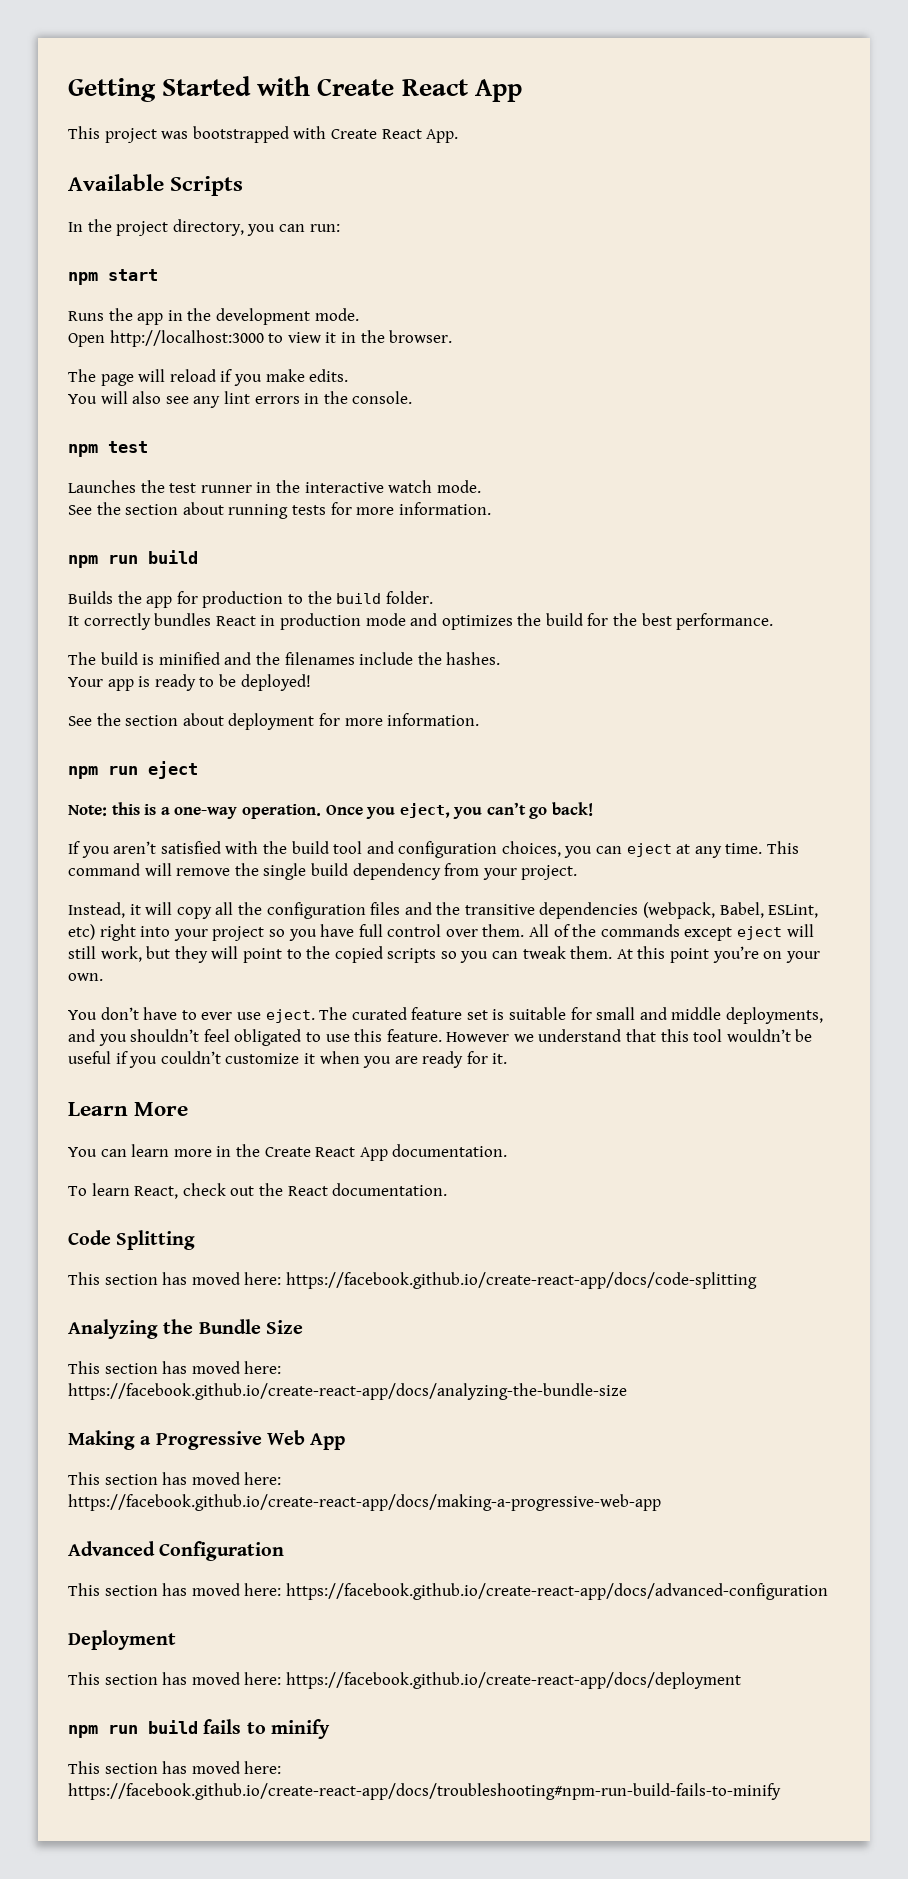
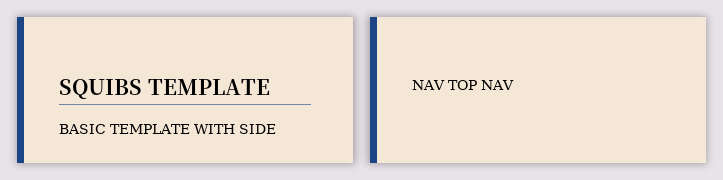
- Getting Started with Create React App
- This project was bootstrapped with Create React App.
- Available Scripts
- In the project directory, you can run:
- npm start
- Runs the app in the development mode.
- Open http://localhost:3000 to view it in the browser.
- The page will reload if you make edits.
- You will also see any lint errors in the console.
- npm test
- Launches the test runner in the interactive watch mode.
- See the section about running tests for more information.
- npm run build
- Builds the app for production to the build folder.
- It correctly bundles React in production mode and optimizes the build for the best performance.
- The build is minified and the filenames include the hashes.
- Your app is ready to be deployed!
- See the section about deployment for more information.
- npm run eject
- Note: this is a one-way operation. Once you eject, you can’t go back!
- If you aren’t satisfied with the build tool and configuration choices, you can eject at any time. This command will remove the single build dependency from your project.
- Instead, it will copy all the configuration files and the transitive dependencies (webpack, Babel, ESLint, etc) right into your project so you have full control over them. All of the commands except eject will still work, but they will point to the copied scripts so you can tweak them. At this point you’re on your own.
- You don’t have to ever use eject. The curated feature set is suitable for small and middle deployments, and you shouldn’t feel obligated to use this feature. However we understand that this tool wouldn’t be useful if you couldn’t customize it when you are ready for it.
- Learn More
- You can learn more in the Create React App documentation.
- To learn React, check out the React documentation.
- Code Splitting
- This section has moved here: https://facebook.github.io/create-react-app/docs/code-splitting
- Analyzing the Bundle Size
- This section has moved here: https://facebook.github.io/create-react-app/docs/analyzing-the-bundle-size
- Making a Progressive Web App
- This section has moved here: https://facebook.github.io/create-react-app/docs/making-a-progressive-web-app
- Advanced Configuration
- This section has moved here: https://facebook.github.io/create-react-app/docs/advanced-configuration
- Deployment
- This section has moved here: https://facebook.github.io/create-react-app/docs/deployment
- npm run build fails to minify
- This section has moved here: https://facebook.github.io/create-react-app/docs/troubleshooting#npm-run-build-fails-to-minify
+ SQUIBS TEMPLATE
+ BASIC TEMPLATE WITH SIDE NAV TOP NAV

